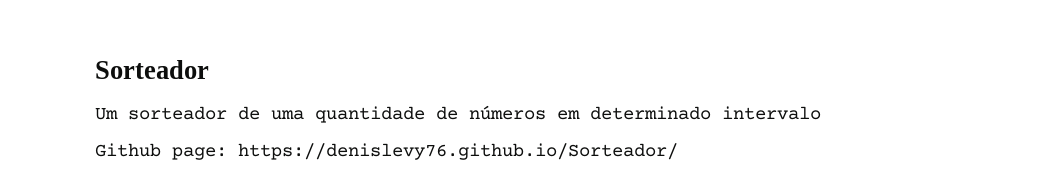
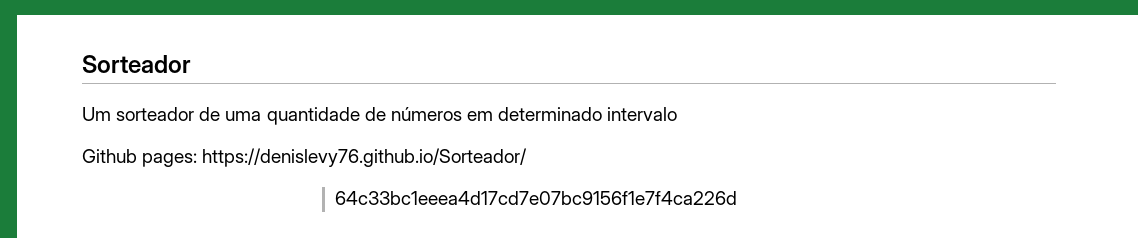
- Github page: https://denislevy76.github.io/Sorteador/
+ Github pages: https://denislevy76.github.io/Sorteador/
+ 64c33bc1eeea4d17cd7e07bc9156f1e7f4ca226d

